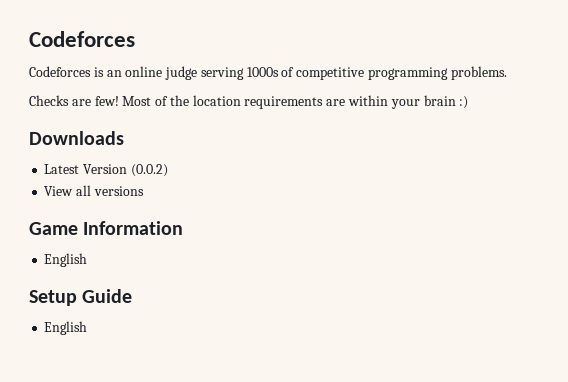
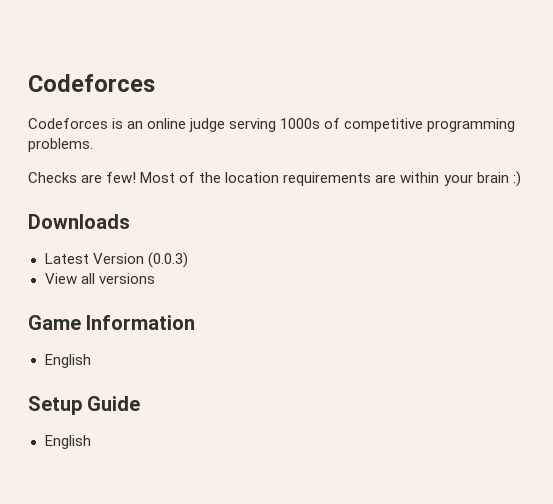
- Latest Version (0.0.2)
+ Latest Version (0.0.3)

